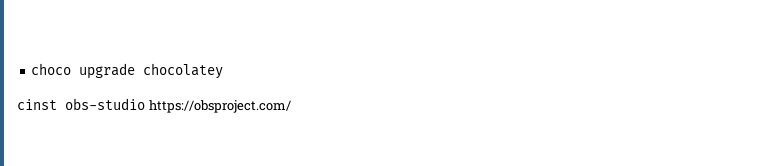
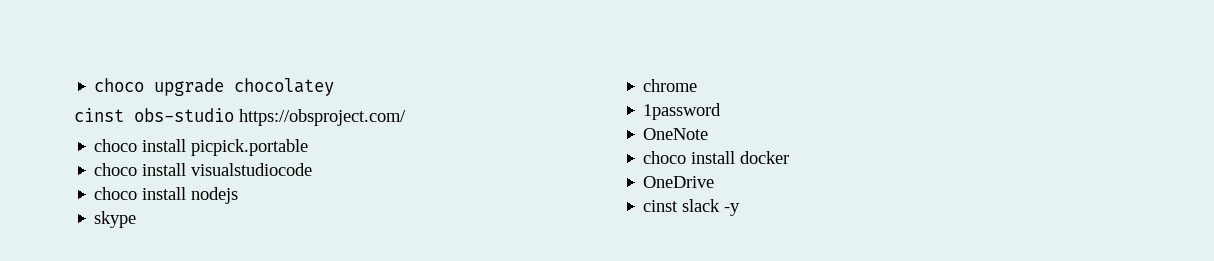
+ choco install picpick.portable
+ choco install visualstudiocode
+ choco install nodejs
+ skype
+ chrome
+ 1password
+ OneNote
+ choco install docker
+ OneDrive
+ cinst slack -y

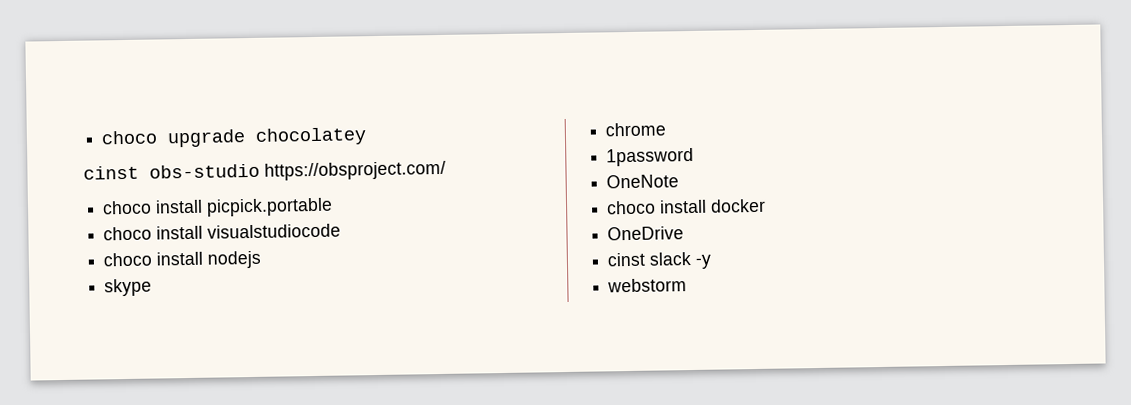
+ webstorm

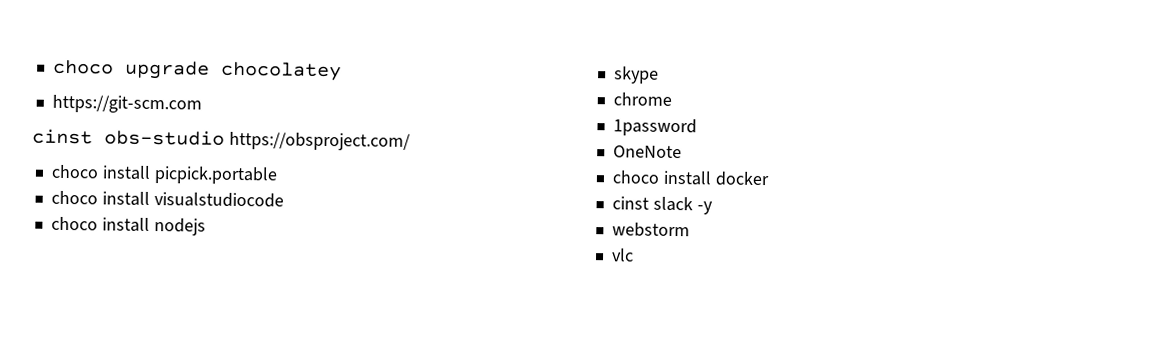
+ https://git-scm.com
- OneDrive
+ vlc

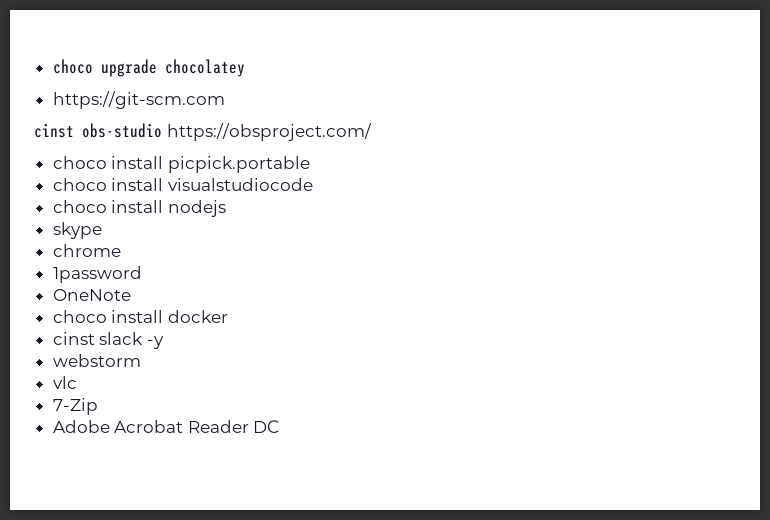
+ 7-Zip
+ Adobe Acrobat Reader DC

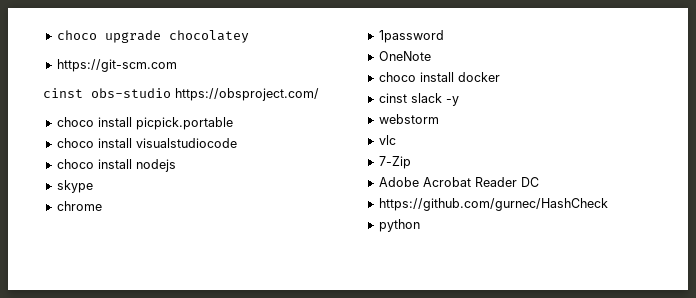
+ https://github.com/gurnec/HashCheck
+ python

